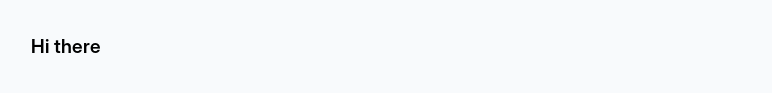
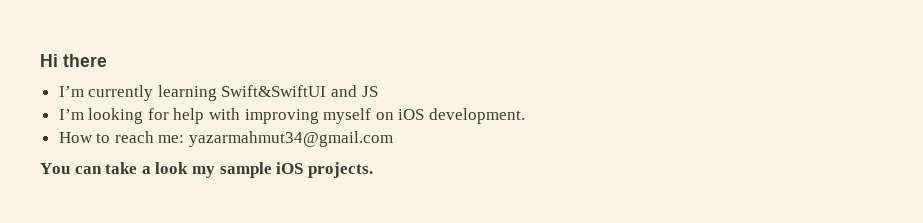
+ I’m currently learning Swift&SwiftUI and JS
+ I’m looking for help with improving myself on iOS development.
+ How to reach me: yazarmahmut34@gmail.com
+ You can take a look my sample iOS projects.

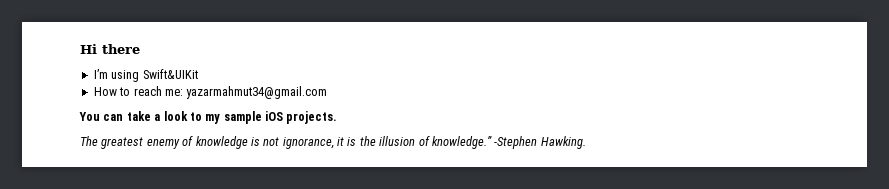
- I’m currently learning Swift&SwiftUI and JS
- I’m looking for help with improving myself on iOS development.
+ I’m using Swift&UIKit
- You can take a look my sample iOS projects.
+ You can take a look to my sample iOS projects.
+ The greatest enemy of knowledge is not ignorance, it is the illusion of knowledge.” -Stephen Hawking.

